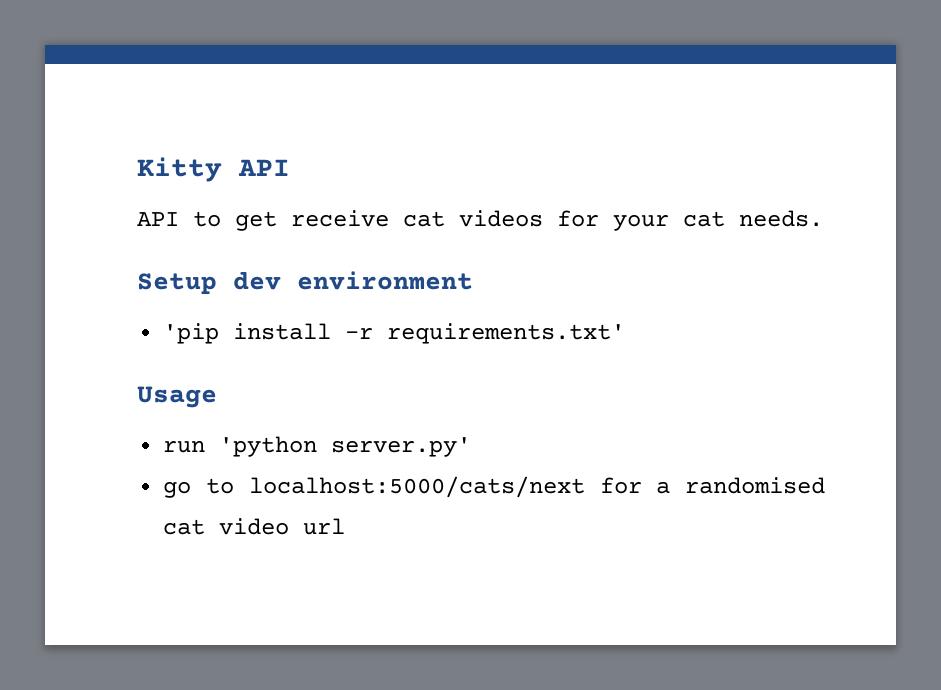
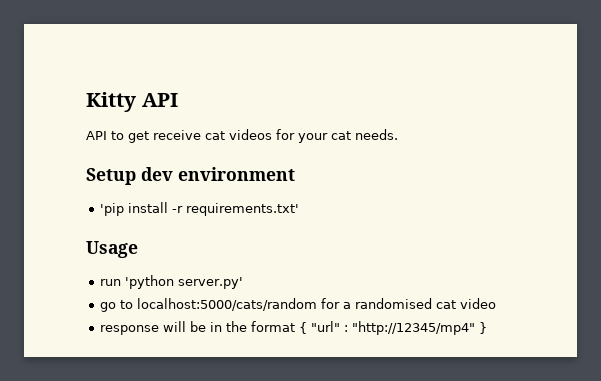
- go to localhost:5000/cats/next for a randomised cat video url
+ go to localhost:5000/cats/random for a randomised cat video
+ response will be in the format { "url" : "http://12345/mp4" }

